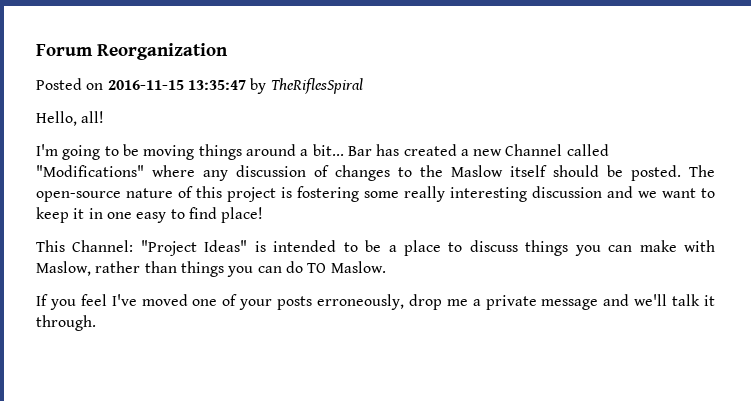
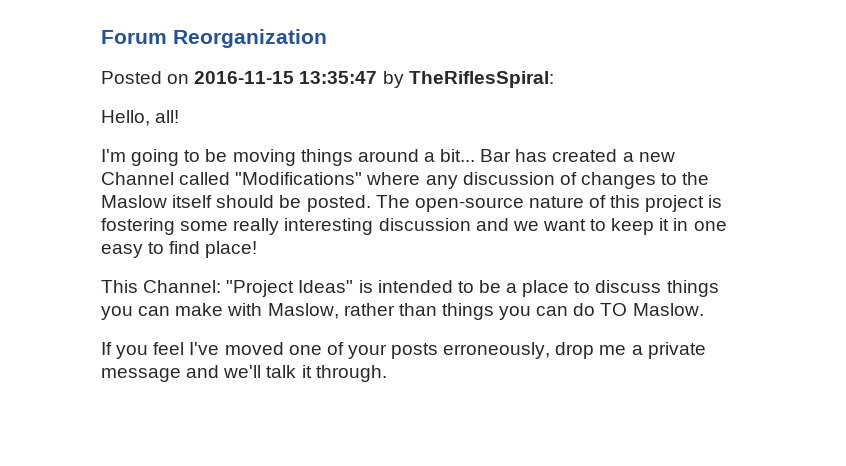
- Posted on 2016-11-15 13:35:47 by TheRiflesSpiral
+ Posted on 2016-11-15 13:35:47 by TheRiflesSpiral:

